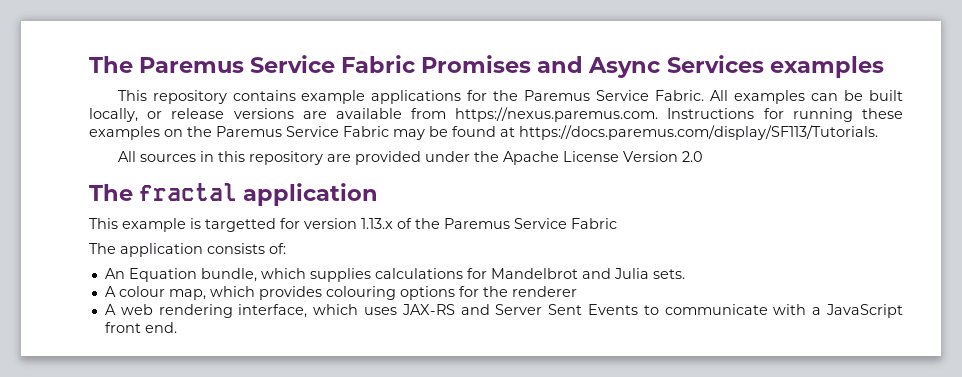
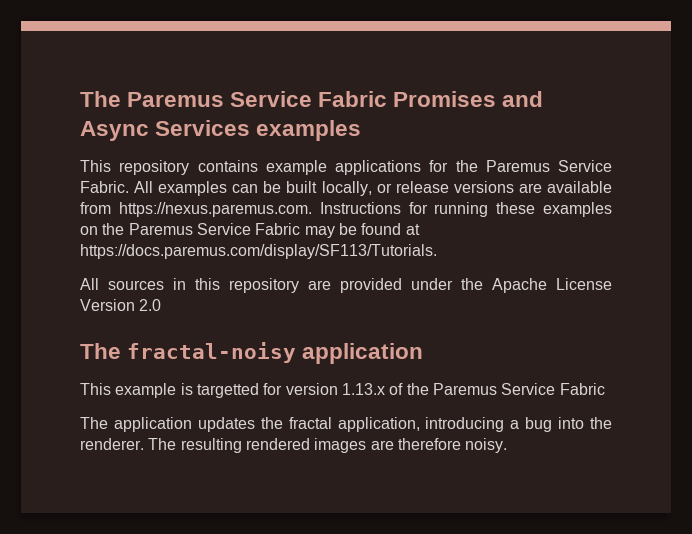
- The fractal application
+ The fractal-noisy application
- The application consists of:
- An Equation bundle, which supplies calculations for Mandelbrot and Julia sets.
- A colour map, which provides colouring options for the renderer
- A web rendering interface, which uses JAX-RS and Server Sent Events to communicate with a JavaScript front end.
+ The application updates the fractal application, introducing a bug into the renderer. The resulting rendered images are therefore noisy.

